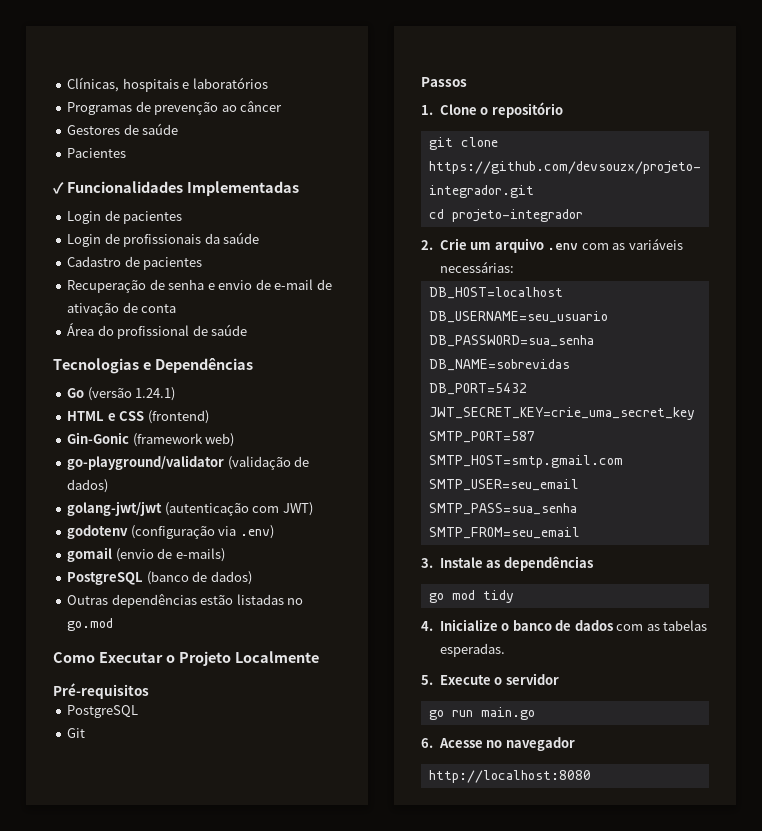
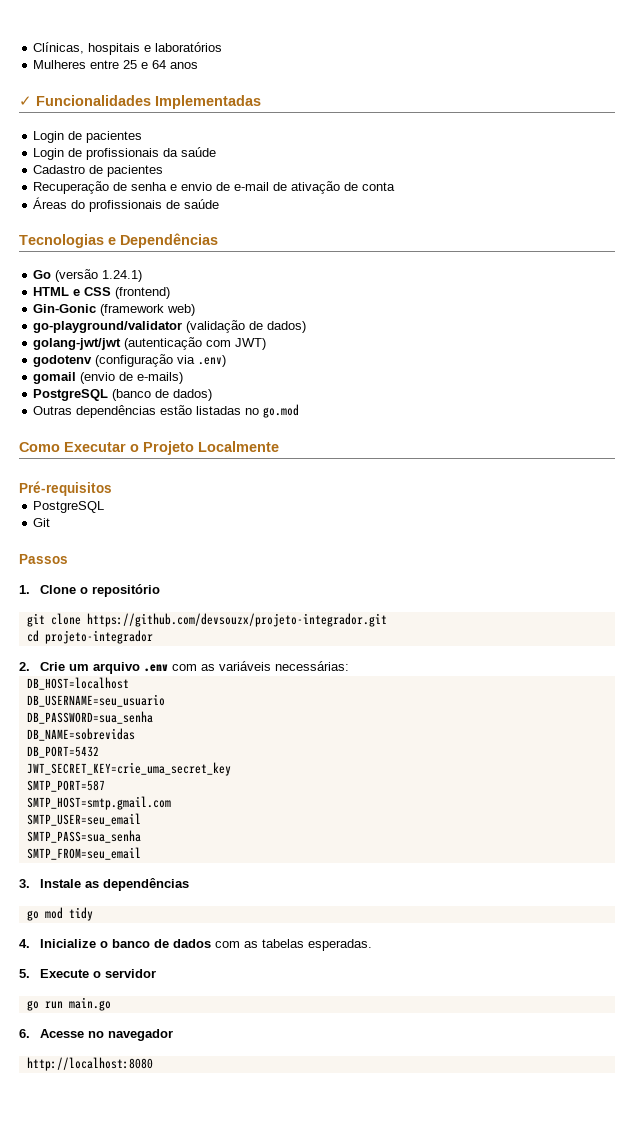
- Programas de prevenção ao câncer
- Gestores de saúde
- Pacientes
+ Mulheres entre 25 e 64 anos
- Área do profissional de saúde
+ Áreas do profissionais de saúde

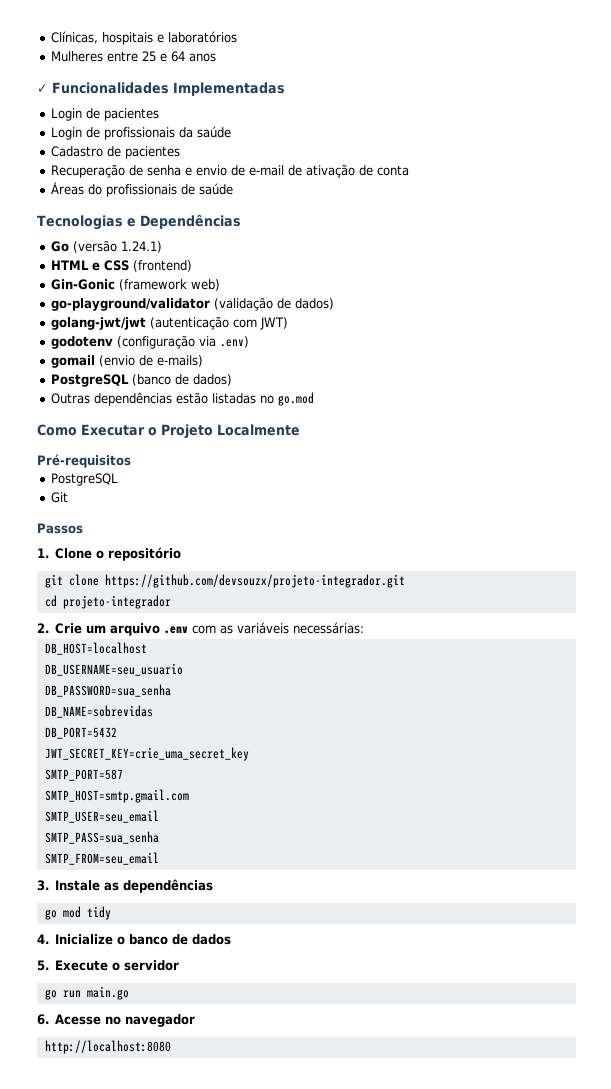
- 4. Inicialize o banco de dados com as tabelas esperadas.
+ 4. Inicialize o banco de dados

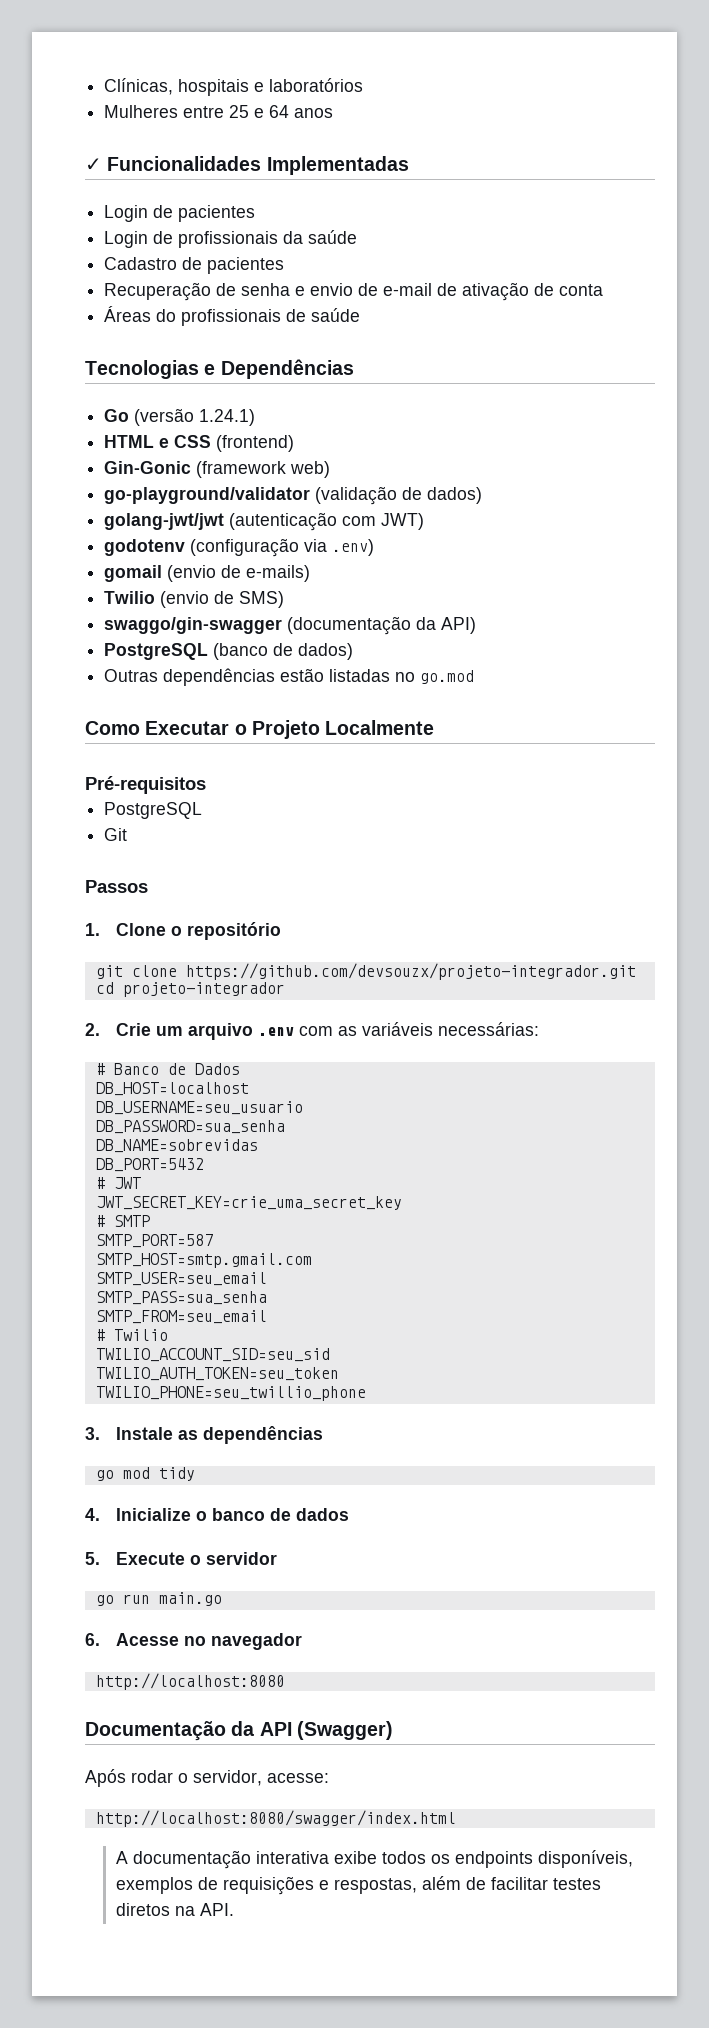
+ Twilio (envio de SMS)
+ swaggo/gin-swagger (documentação da API)
+ # Banco de Dados
+ # JWT
+ # SMTP
+ # Twilio
+ TWILIO_ACCOUNT_SID=seu_sid
+ TWILIO_AUTH_TOKEN=seu_token
+ TWILIO_PHONE=seu_twillio_phone
+ Documentação da API (Swagger)
+ Após rodar o servidor, acesse:
+ http://localhost:8080/swagger/index.html
+ A documentação interativa exibe todos os endpoints disponíveis, exemplos de requisições e respostas, além de facilitar testes diretos na API.

